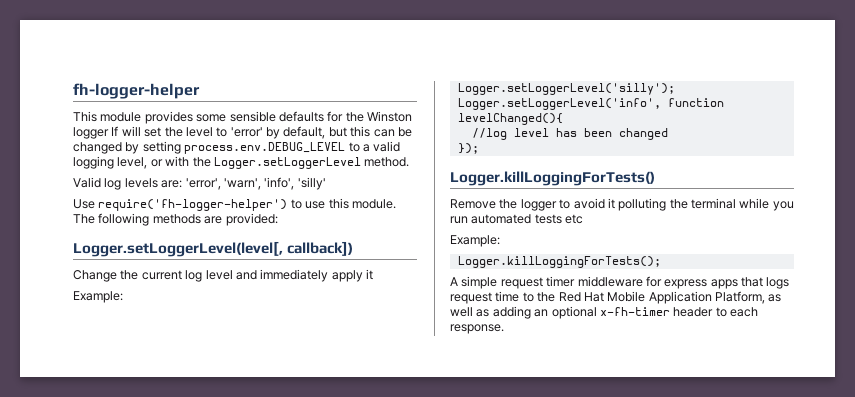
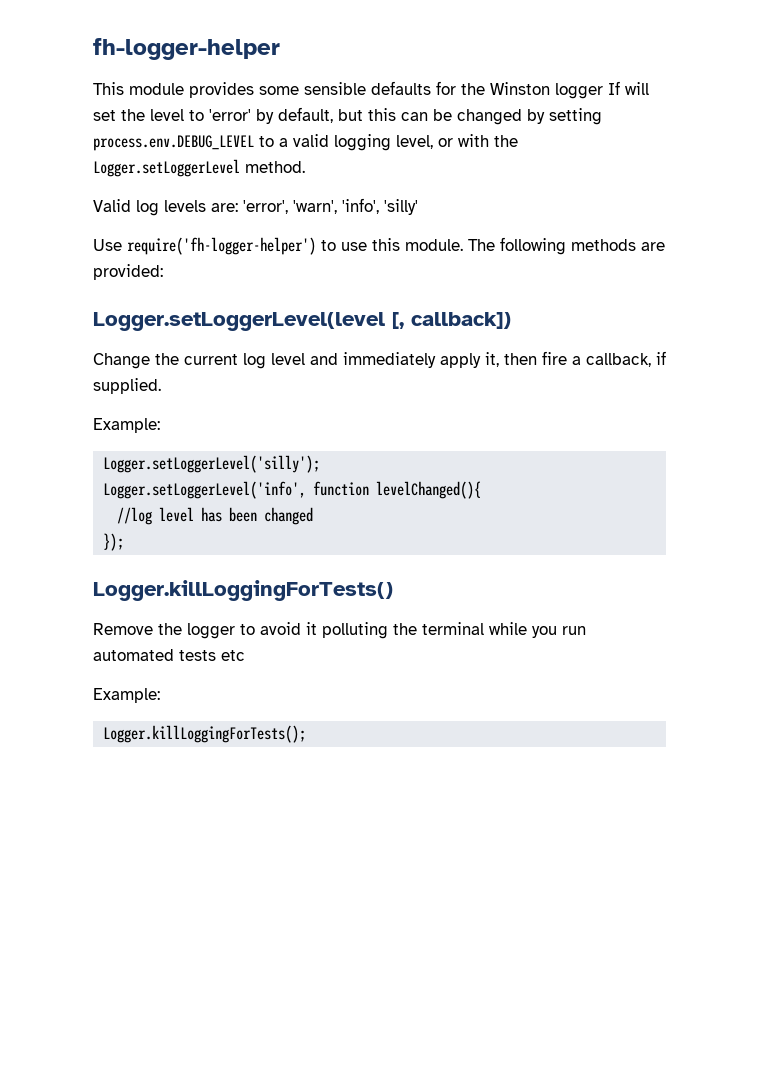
- Logger.setLoggerLevel(level[, callback])
+ Logger.setLoggerLevel(level [, callback])
- Change the current log level and immediately apply it
+ Change the current log level and immediately apply it, then fire a callback, if supplied.
- A simple request timer middleware for express apps that logs request time to the Red Hat Mobile Application Platform, as well as adding an optional x-fh-timer header to each response.

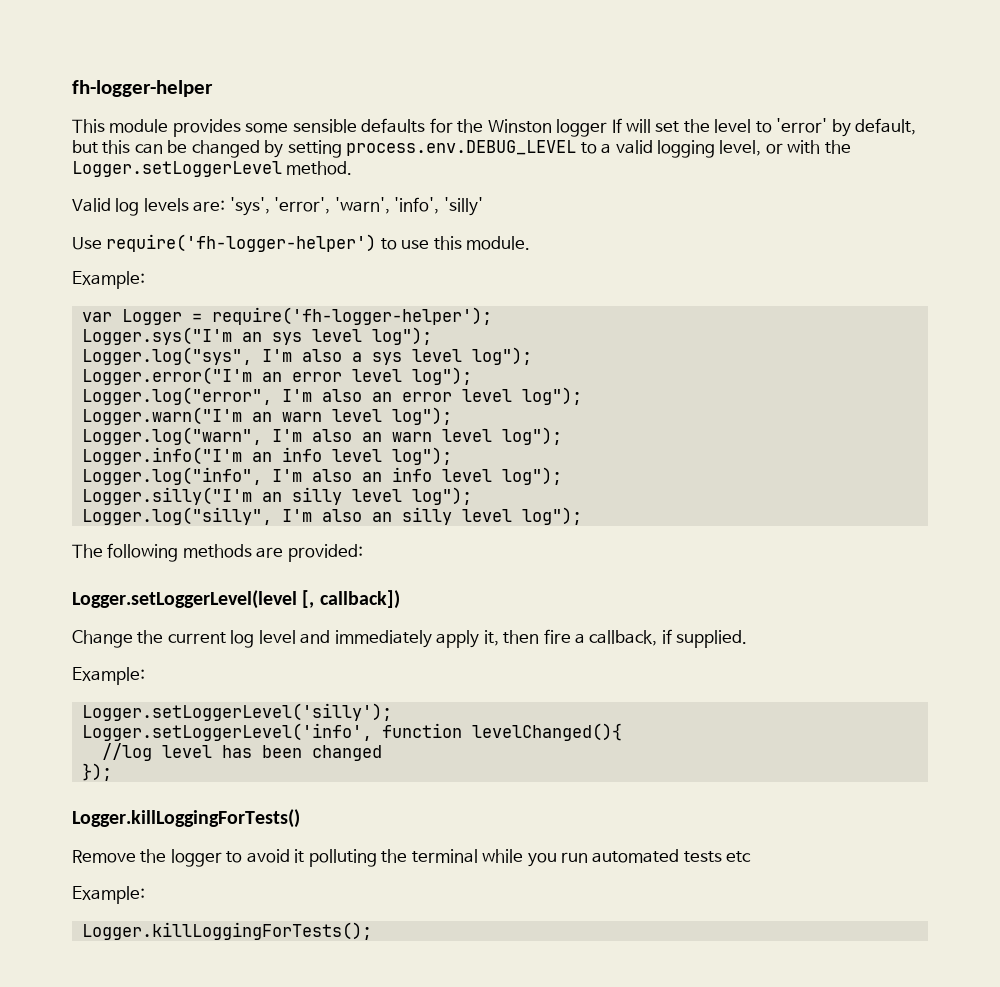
- Valid log levels are: 'error', 'warn', 'info', 'silly'
+ Valid log levels are: 'sys', 'error', 'warn', 'info', 'silly'
- Use require('fh-logger-helper') to use this module. The following methods are provided:
+ Use require('fh-logger-helper') to use this module.
+ Example:
+ var Logger = require('fh-logger-helper');
+ Logger.sys("I'm an sys level log");
+ Logger.log("sys", I'm also a sys level log");
+ Logger.error("I'm an error level log");
+ Logger.log("error", I'm also an error level log");
+ Logger.warn("I'm an warn level log");
+ Logger.log("warn", I'm also an warn level log");
+ Logger.info("I'm an info level log");
+ Logger.log("info", I'm also an info level log");
+ Logger.silly("I'm an silly level log");
+ Logger.log("silly", I'm also an silly level log");
+ The following methods are provided:

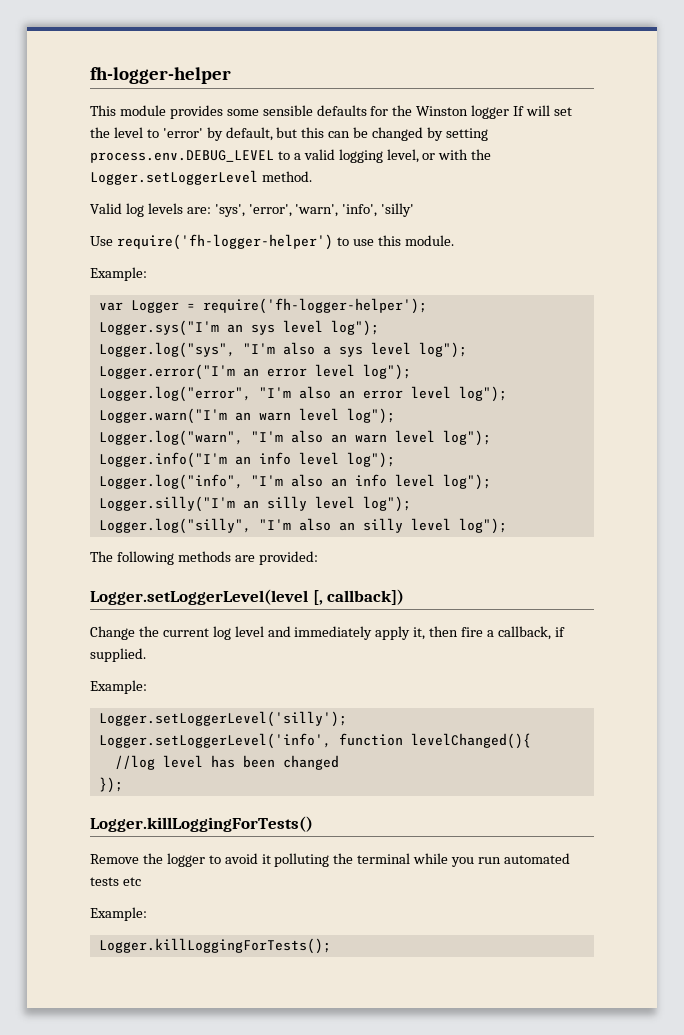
- Logger.log("sys", I'm also a sys level log");
+ Logger.log("sys", "I'm also a sys level log");
- Logger.log("error", I'm also an error level log");
+ Logger.log("error", "I'm also an error level log");
- Logger.log("warn", I'm also an warn level log");
+ Logger.log("warn", "I'm also an warn level log");
- Logger.log("info", I'm also an info level log");
+ Logger.log("info", "I'm also an info level log");
- Logger.log("silly", I'm also an silly level log");
+ Logger.log("silly", "I'm also an silly level log");

